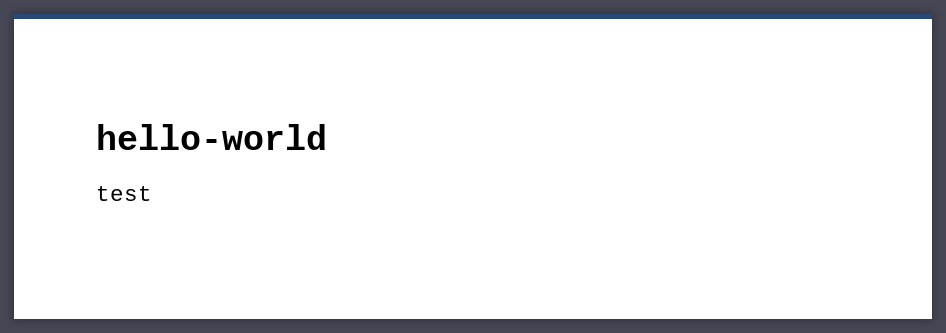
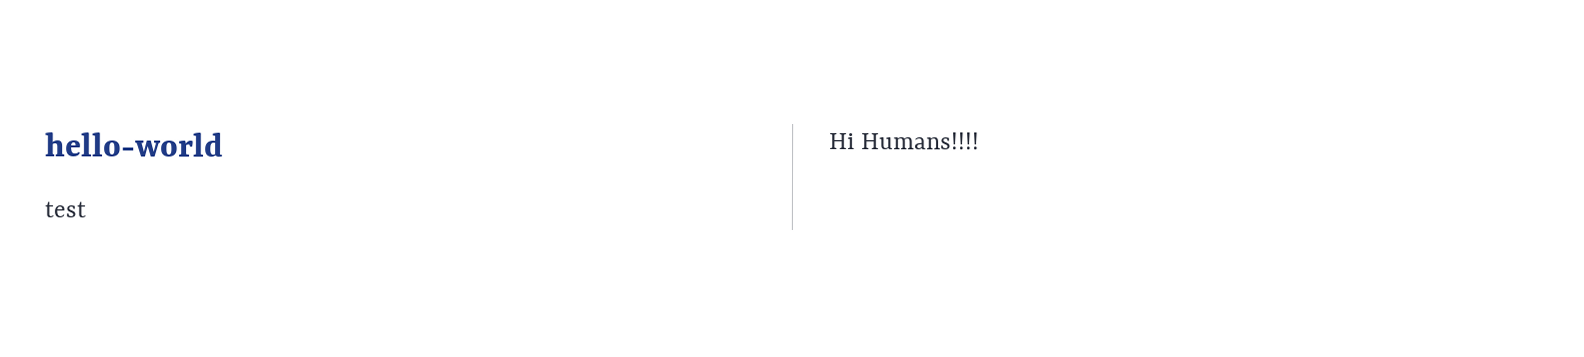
+ Hi Humans!!!!

